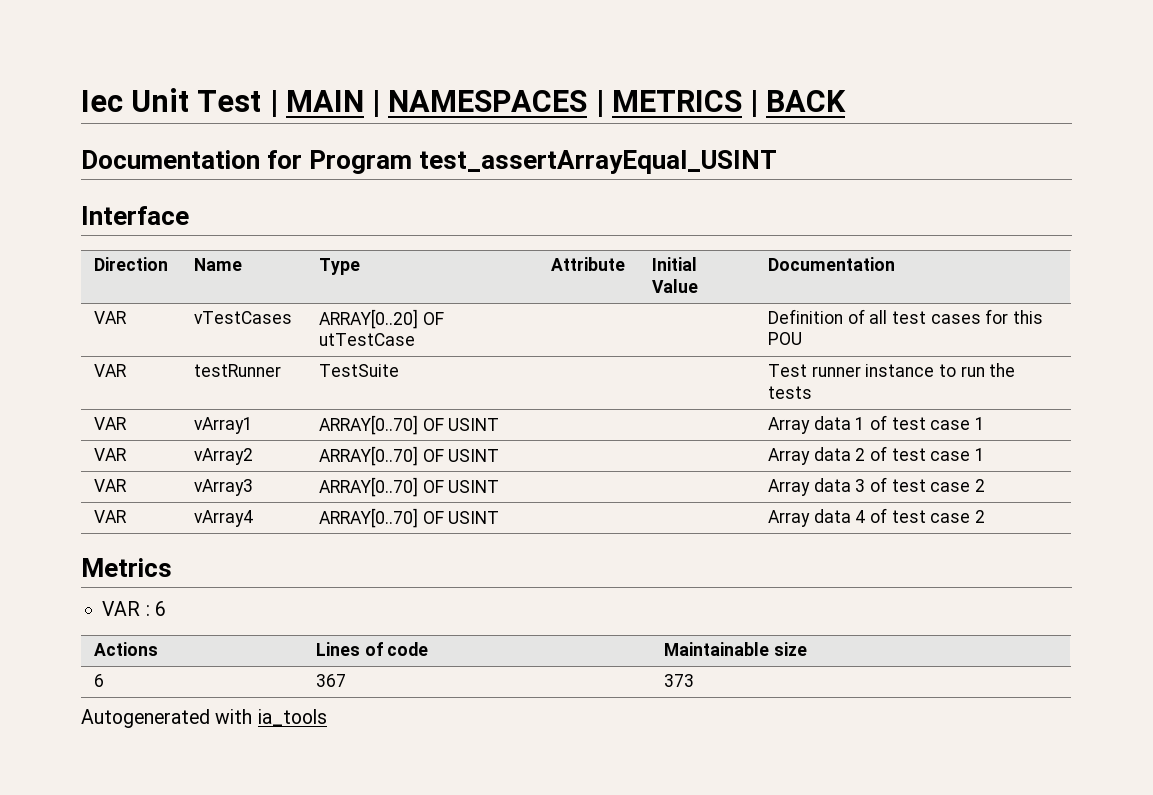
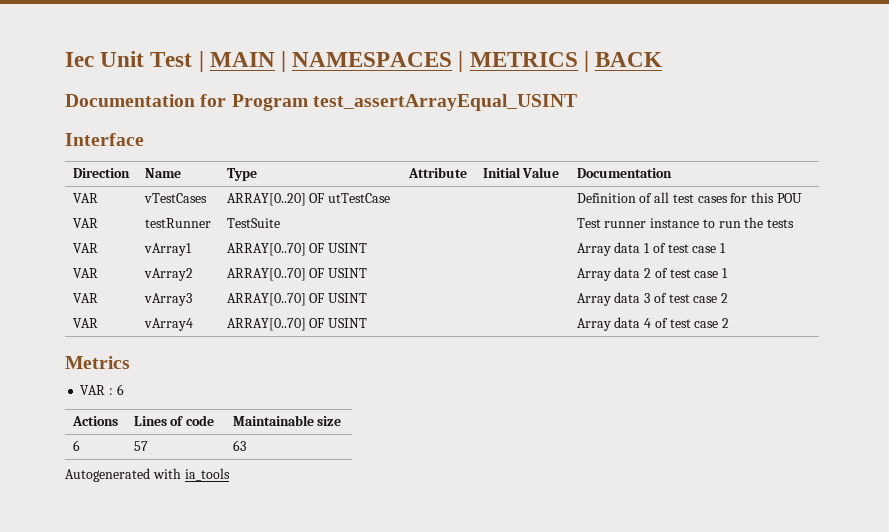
- 6 | 367 | 373
+ 6 | 57 | 63

